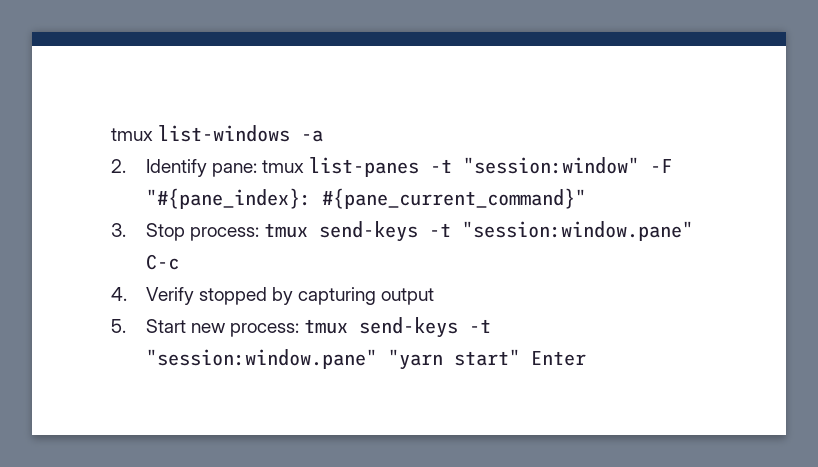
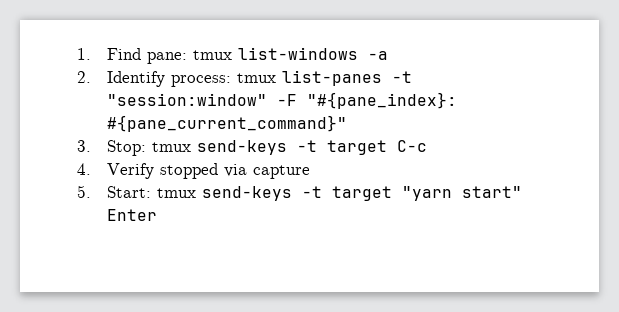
- tmux list-windows -a
+ 1. Find pane: tmux list-windows -a
- 2. Identify pane: tmux list-panes -t "session:window" -F "#{pane_index}: #{pane_current_command}"
+ 2. Identify process: tmux list-panes -t "session:window" -F "#{pane_index}: #{pane_current_command}"
- 3. Stop process: tmux send-keys -t "session:window.pane" C-c
+ 3. Stop: tmux send-keys -t target C-c
- 4. Verify stopped by capturing output
- 5. Start new process: tmux send-keys -t "session:window.pane" "yarn start" Enter
+ 4. Verify stopped via capture
+ 5. Start: tmux send-keys -t target "yarn start" Enter

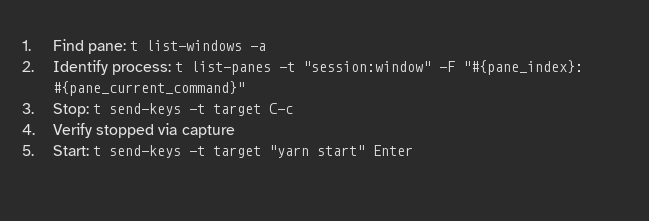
- 1. Find pane: tmux list-windows -a
+ 1. Find pane: t list-windows -a
- 2. Identify process: tmux list-panes -t "session:window" -F "#{pane_index}: #{pane_current_command}"
+ 2. Identify process: t list-panes -t "session:window" -F "#{pane_index}: #{pane_current_command}"
- 3. Stop: tmux send-keys -t target C-c
+ 3. Stop: t send-keys -t target C-c
- 5. Start: tmux send-keys -t target "yarn start" Enter
+ 5. Start: t send-keys -t target "yarn start" Enter

